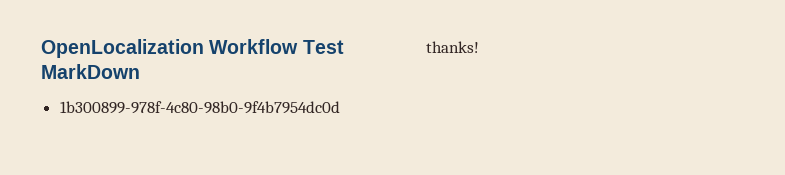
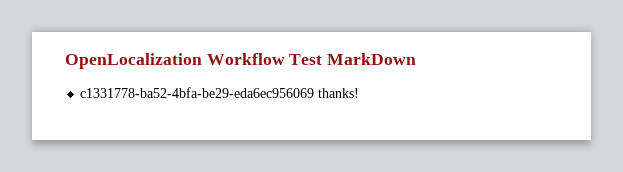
- 1b300899-978f-4c80-98b0-9f4b7954dc0d thanks!
+ c1331778-ba52-4bfa-be29-eda6ec956069 thanks!

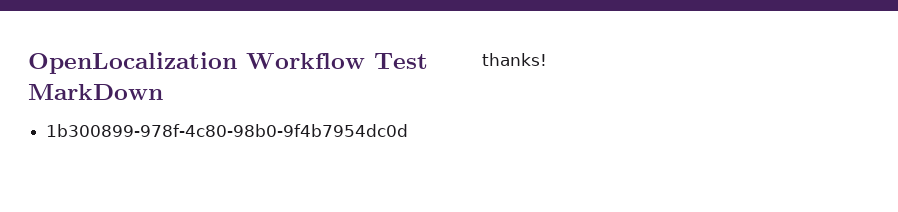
- c1331778-ba52-4bfa-be29-eda6ec956069 thanks!
+ 1b300899-978f-4c80-98b0-9f4b7954dc0d thanks!

